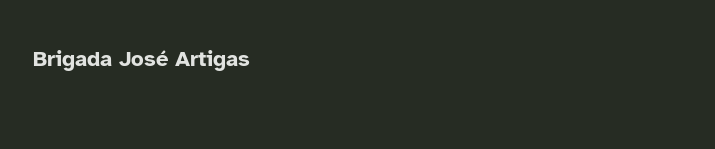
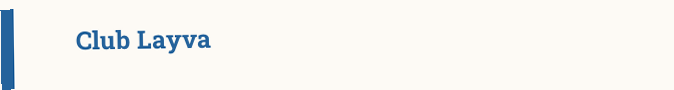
- Brigada José Artigas
+ Club Layva

